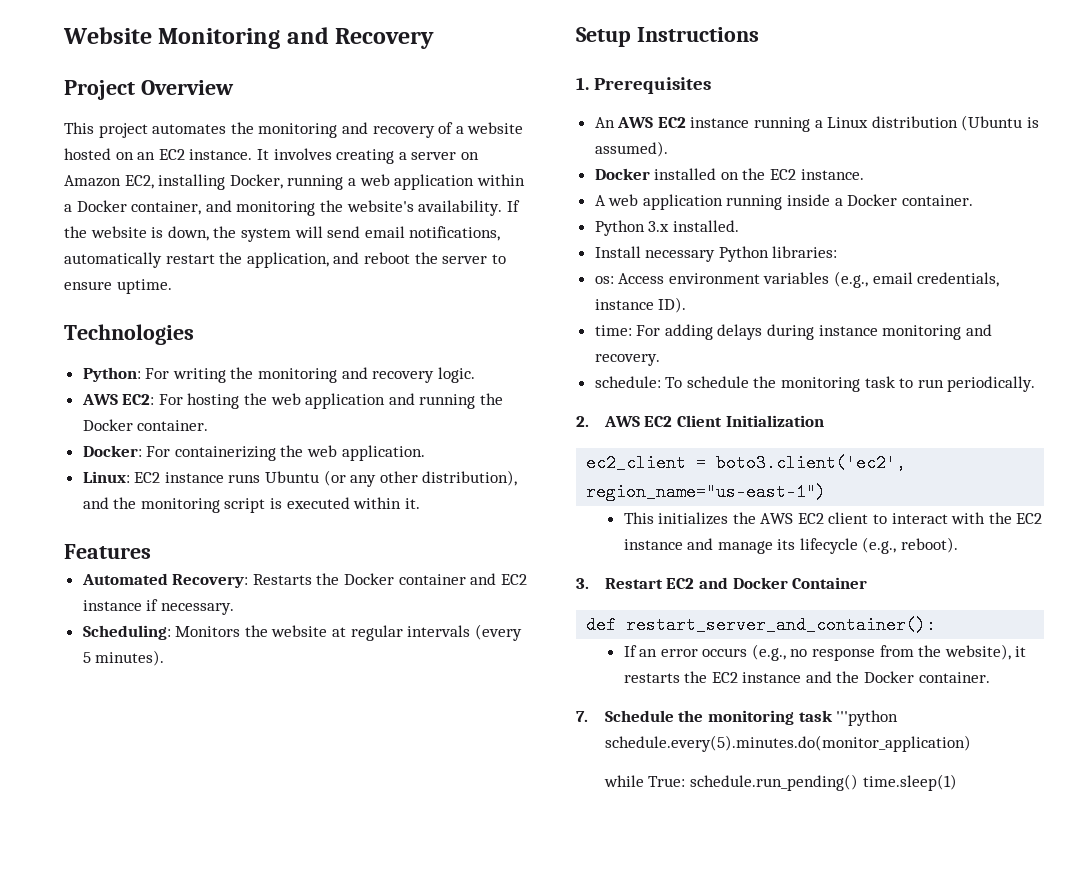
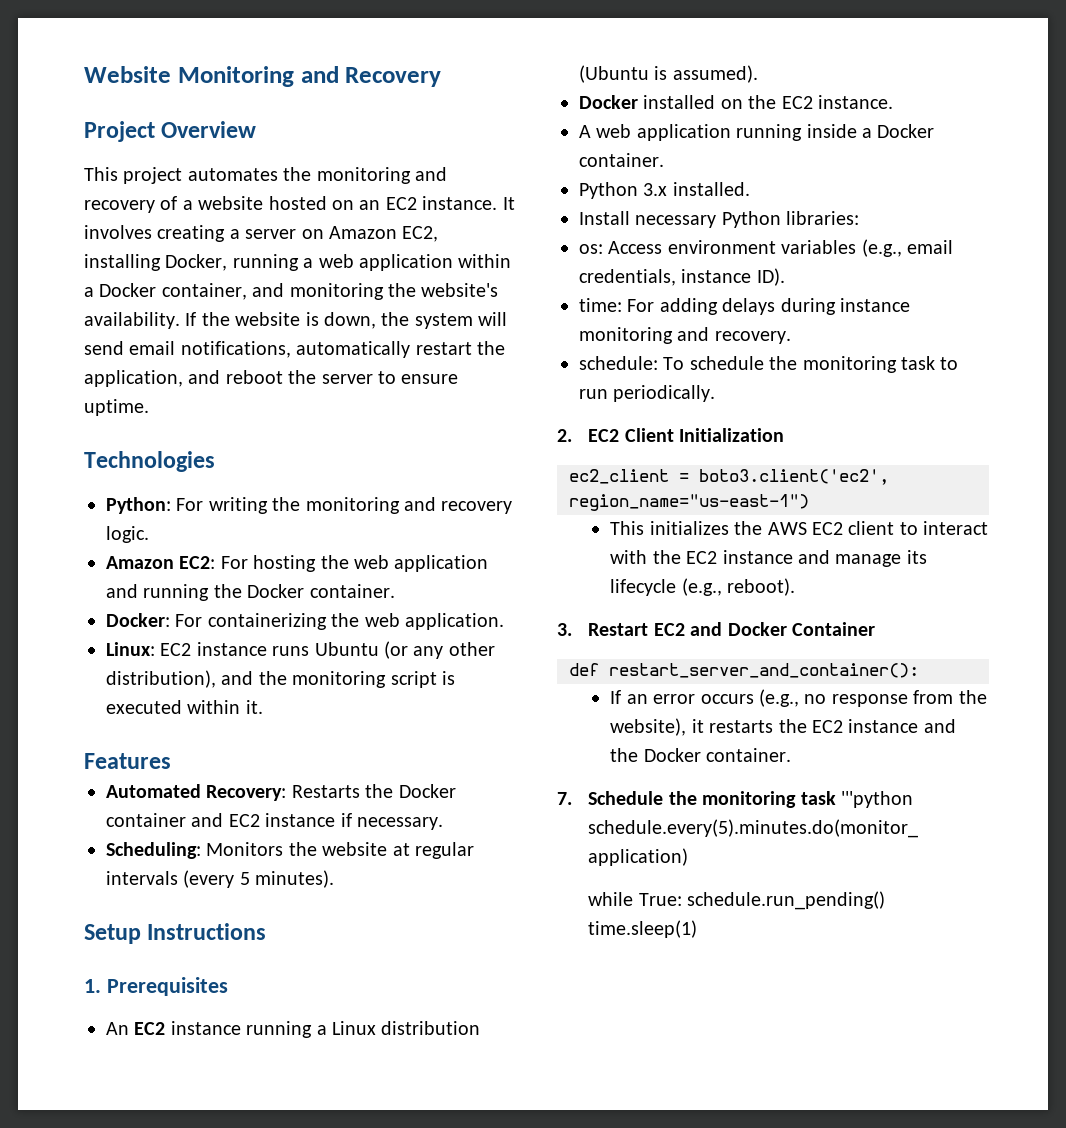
- AWS EC2: For hosting the web application and running the Docker container.
+ Amazon EC2: For hosting the web application and running the Docker container.
- An AWS EC2 instance running a Linux distribution (Ubuntu is assumed).
+ An EC2 instance running a Linux distribution (Ubuntu is assumed).
- 2. AWS EC2 Client Initialization
+ 2. EC2 Client Initialization

